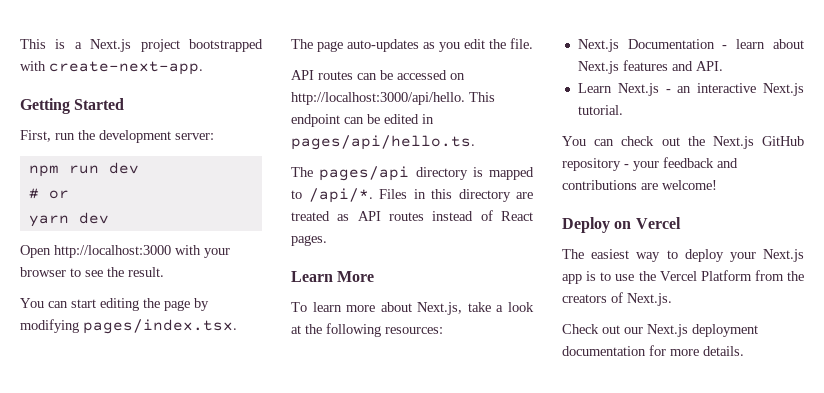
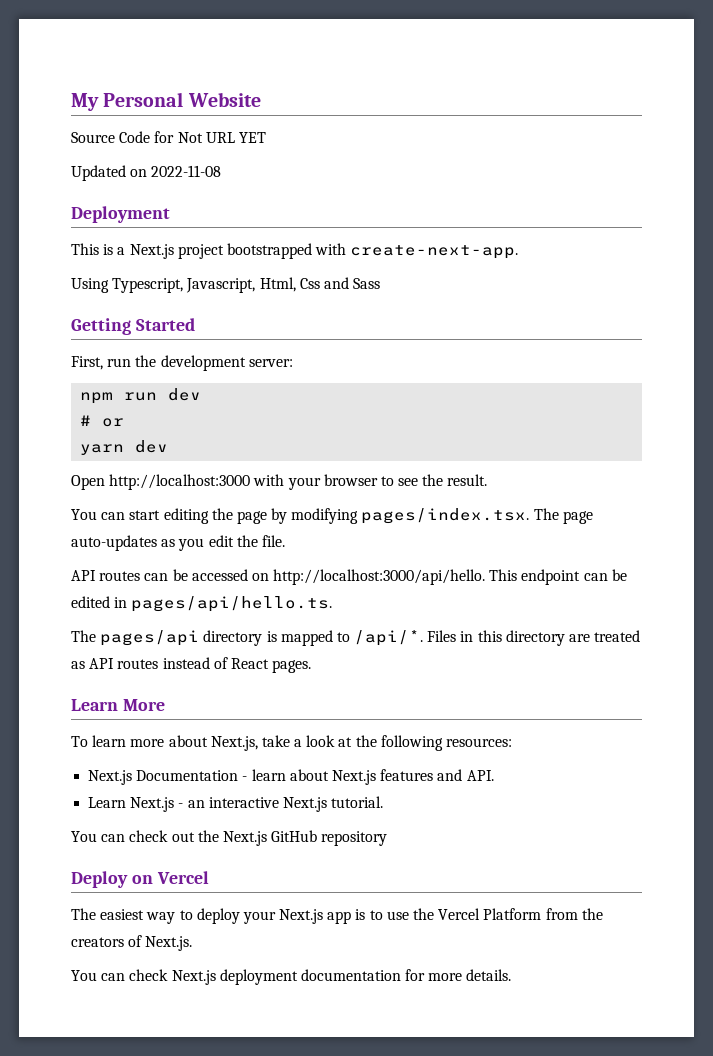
+ My Personal Website
+ Source Code for Not URL YET
+ Updated on 2022-11-08
+ Deployment
+ Using Typescript, Javascript, Html, Css and Sass
- You can check out the Next.js GitHub repository - your feedback and contributions are welcome!
+ You can check out the Next.js GitHub repository
- Check out our Next.js deployment documentation for more details.
+ You can check Next.js deployment documentation for more details.

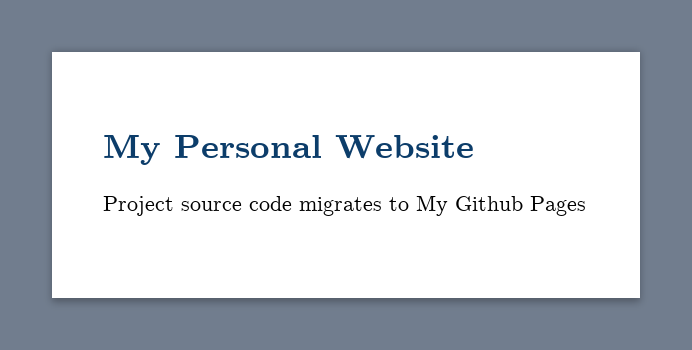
- Source Code for Not URL YET
- Updated on 2022-11-08
- Deployment
- This is a Next.js project bootstrapped with create-next-app.
- Using Typescript, Javascript, Html, Css and Sass
- Getting Started
- First, run the development server:
- npm run dev
- # or
- yarn dev
- Open http://localhost:3000 with your browser to see the result.
- You can start editing the page by modifying pages/index.tsx. The page auto-updates as you edit the file.
- API routes can be accessed on http://localhost:3000/api/hello. This endpoint can be edited in pages/api/hello.ts.
- The pages/api directory is mapped to /api/*. Files in this directory are treated as API routes instead of React pages.
- Learn More
- To learn more about Next.js, take a look at the following resources:
- Next.js Documentation - learn about Next.js features and API.
- Learn Next.js - an interactive Next.js tutorial.
- You can check out the Next.js GitHub repository
- Deploy on Vercel
- The easiest way to deploy your Next.js app is to use the Vercel Platform from the creators of Next.js.
- You can check Next.js deployment documentation for more details.
+ Project source code migrates to My Github Pages

